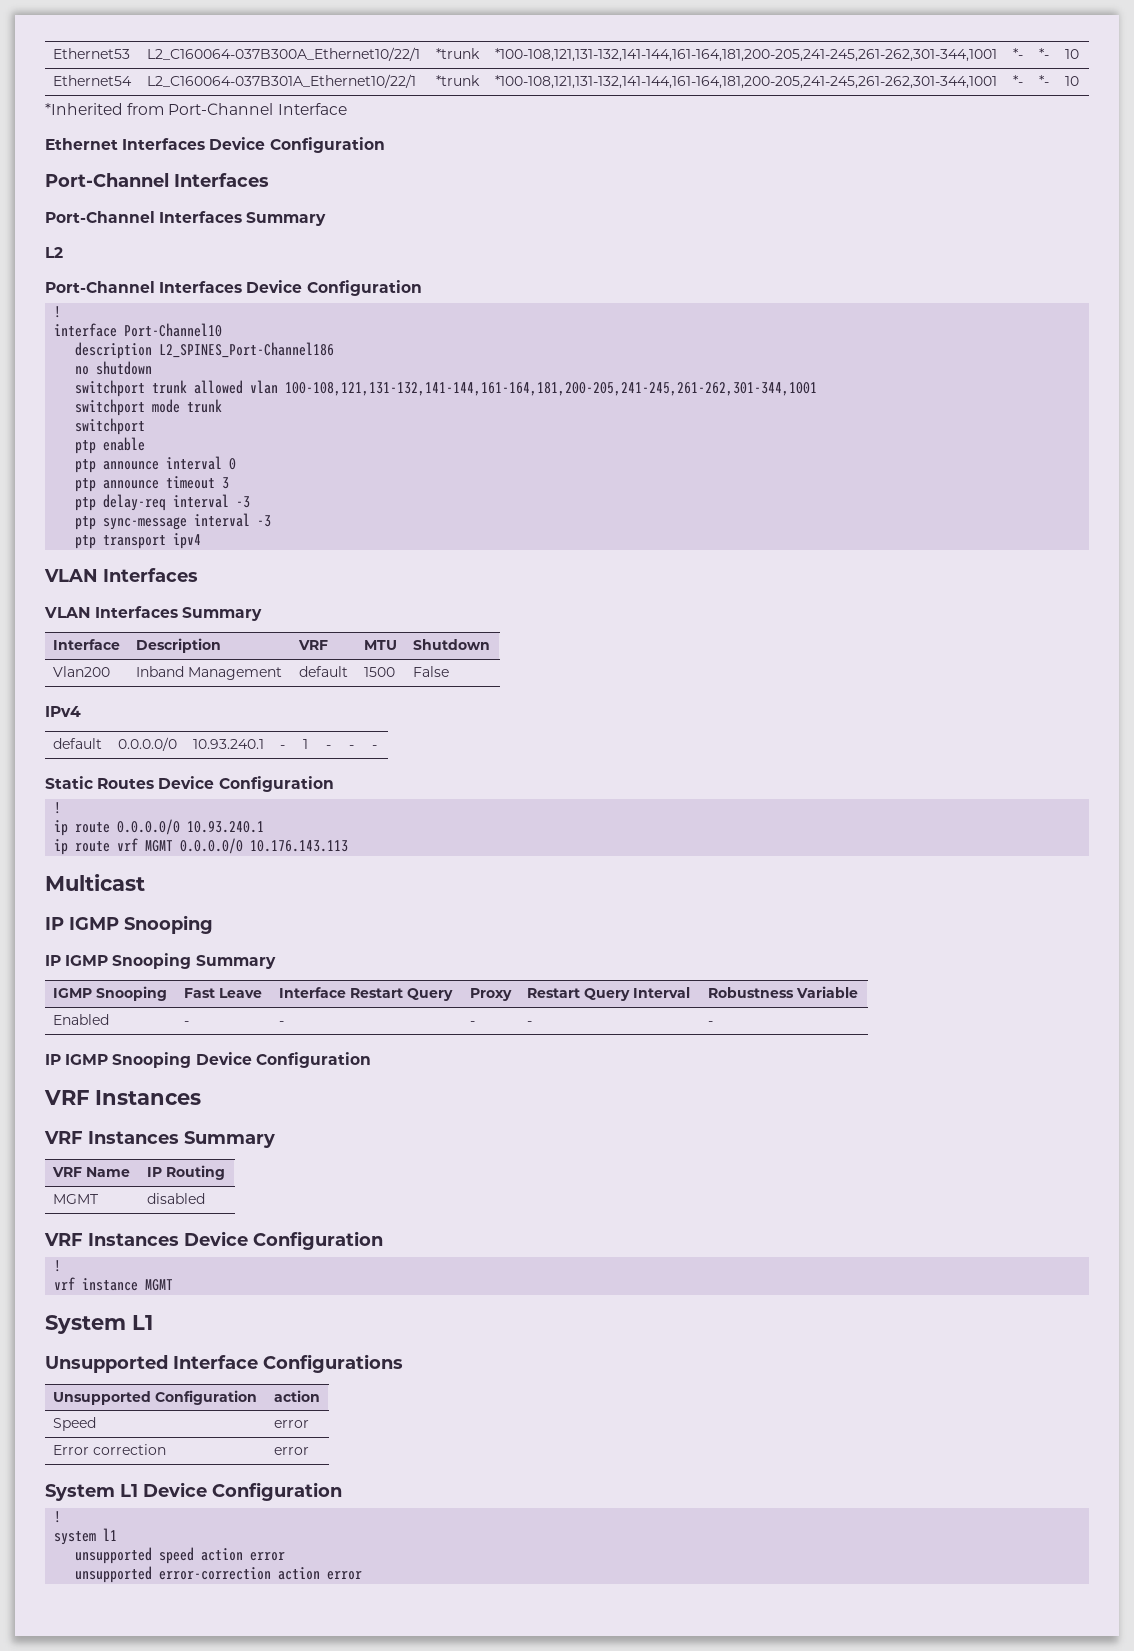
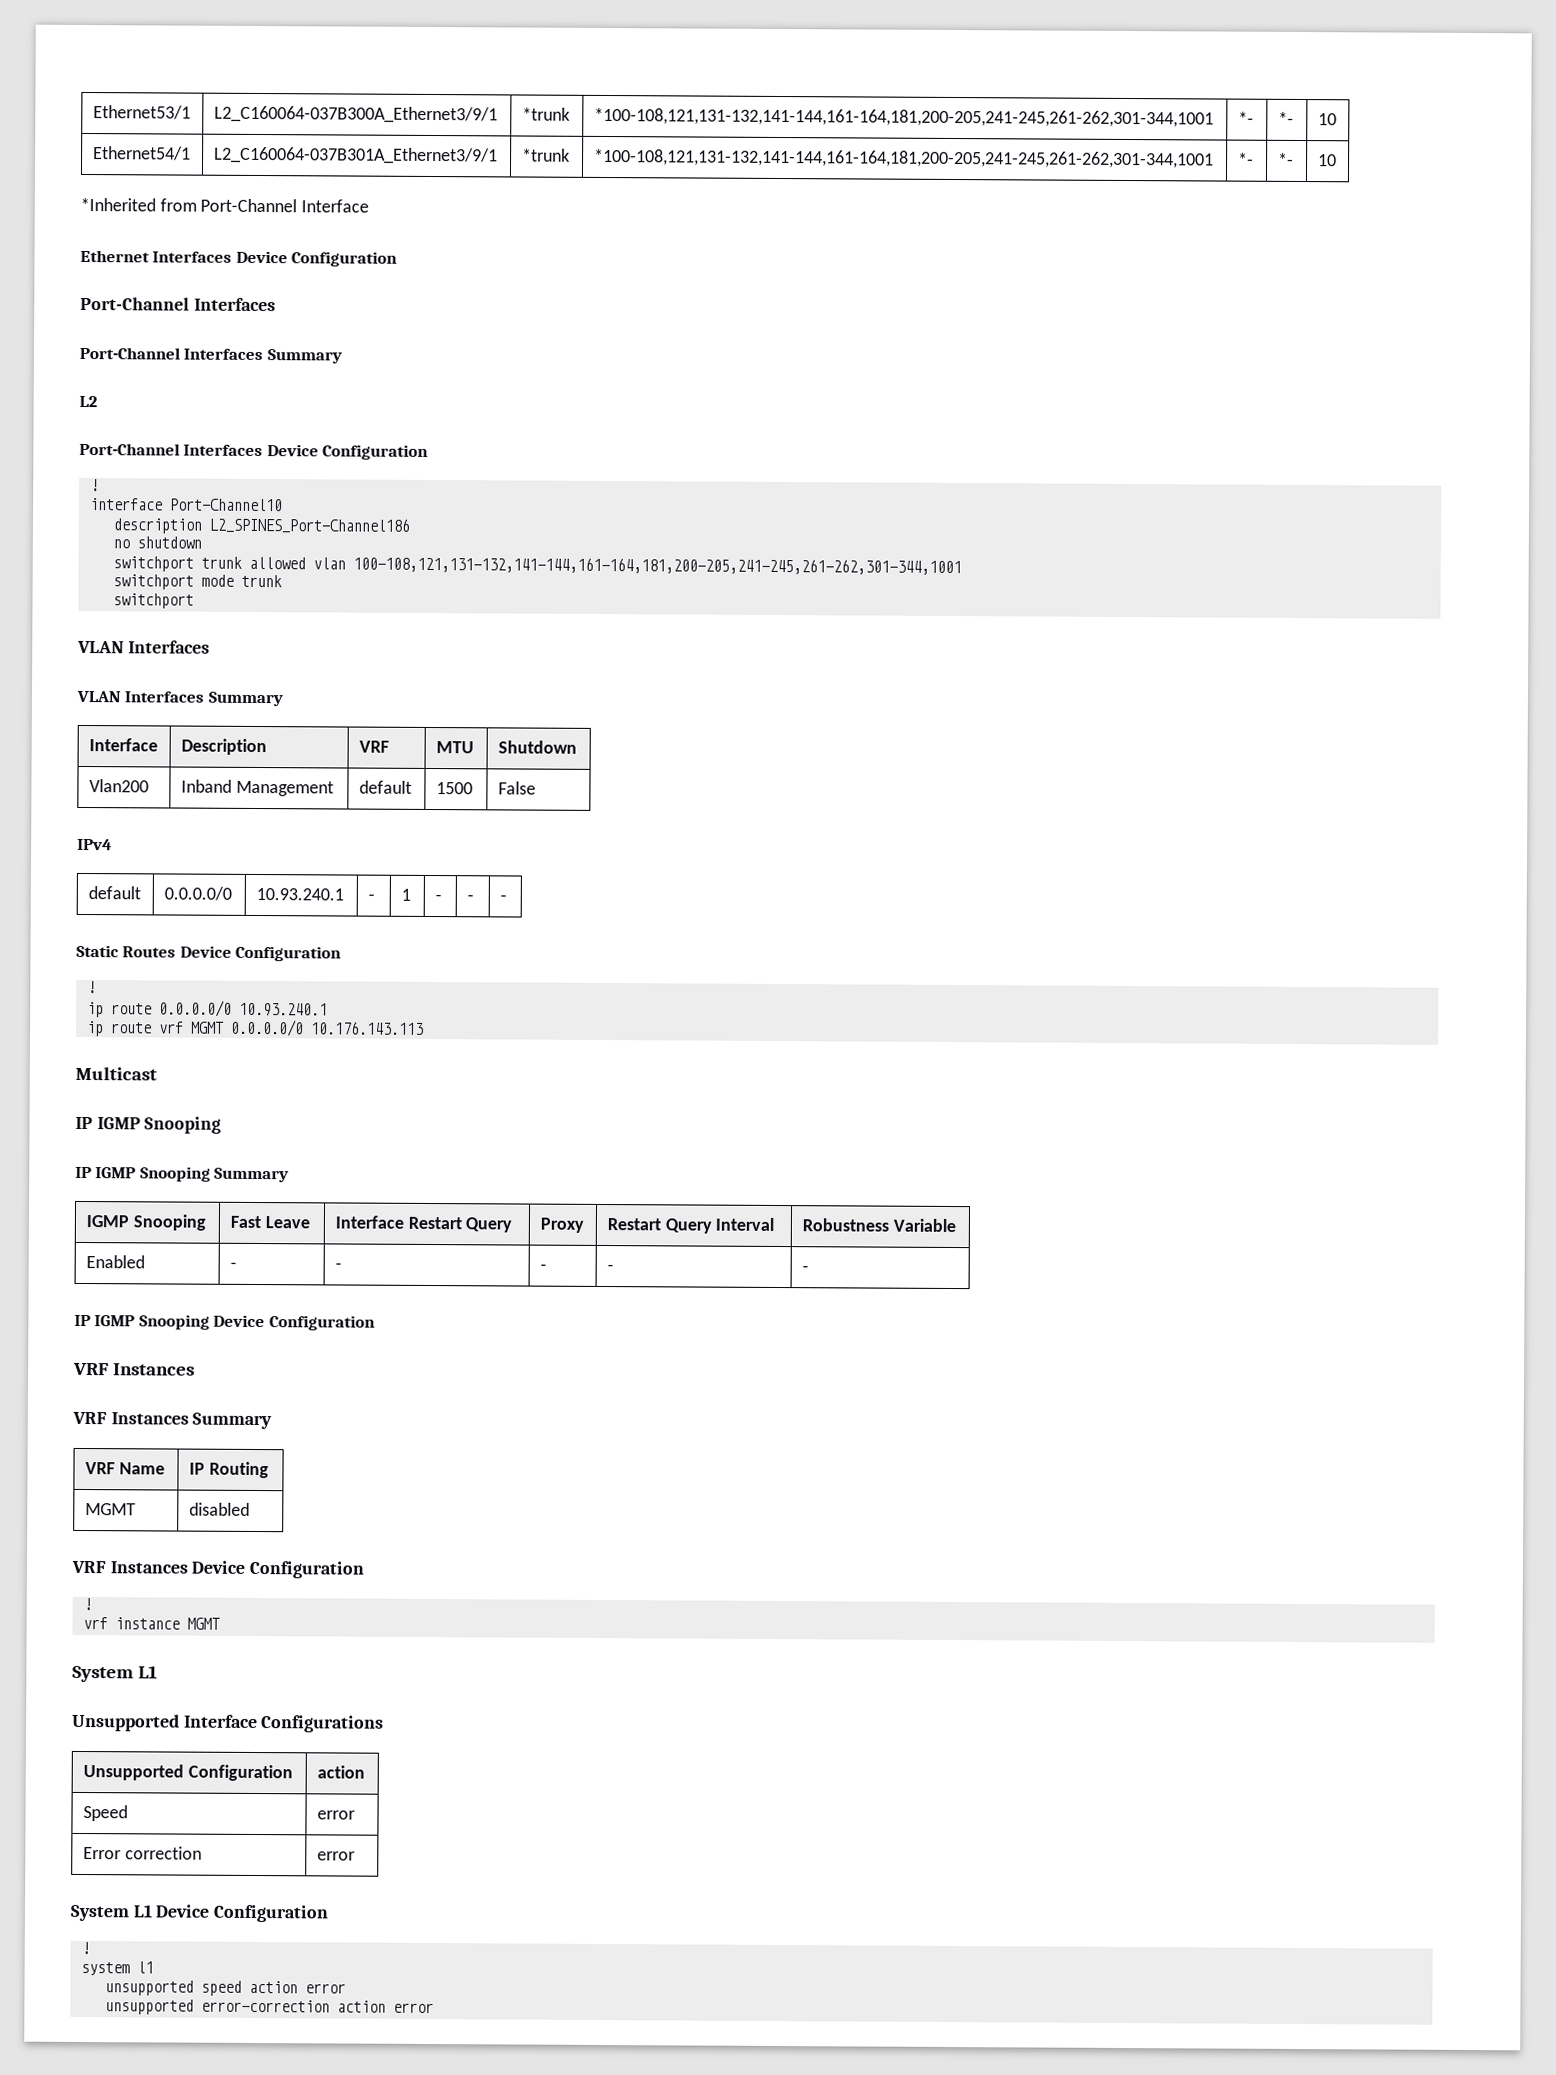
- Ethernet53 | L2_C160064-037B300A_Ethernet10/22/1 | *trunk | *100-108,121,131-132,141-144,161-164,181,200-205,241-245,261-262,301-344,1001 | *- | *- | 10
- Ethernet54 | L2_C160064-037B301A_Ethernet10/22/1 | *trunk | *100-108,121,131-132,141-144,161-164,181,200-205,241-245,261-262,301-344,1001 | *- | *- | 10
+ Ethernet53/1 | L2_C160064-037B300A_Ethernet3/9/1 | *trunk | *100-108,121,131-132,141-144,161-164,181,200-205,241-245,261-262,301-344,1001 | *- | *- | 10
+ Ethernet54/1 | L2_C160064-037B301A_Ethernet3/9/1 | *trunk | *100-108,121,131-132,141-144,161-164,181,200-205,241-245,261-262,301-344,1001 | *- | *- | 10
- ptp enable
- ptp announce interval 0
- ptp announce timeout 3
- ptp delay-req interval -3
- ptp sync-message interval -3
- ptp transport ipv4

